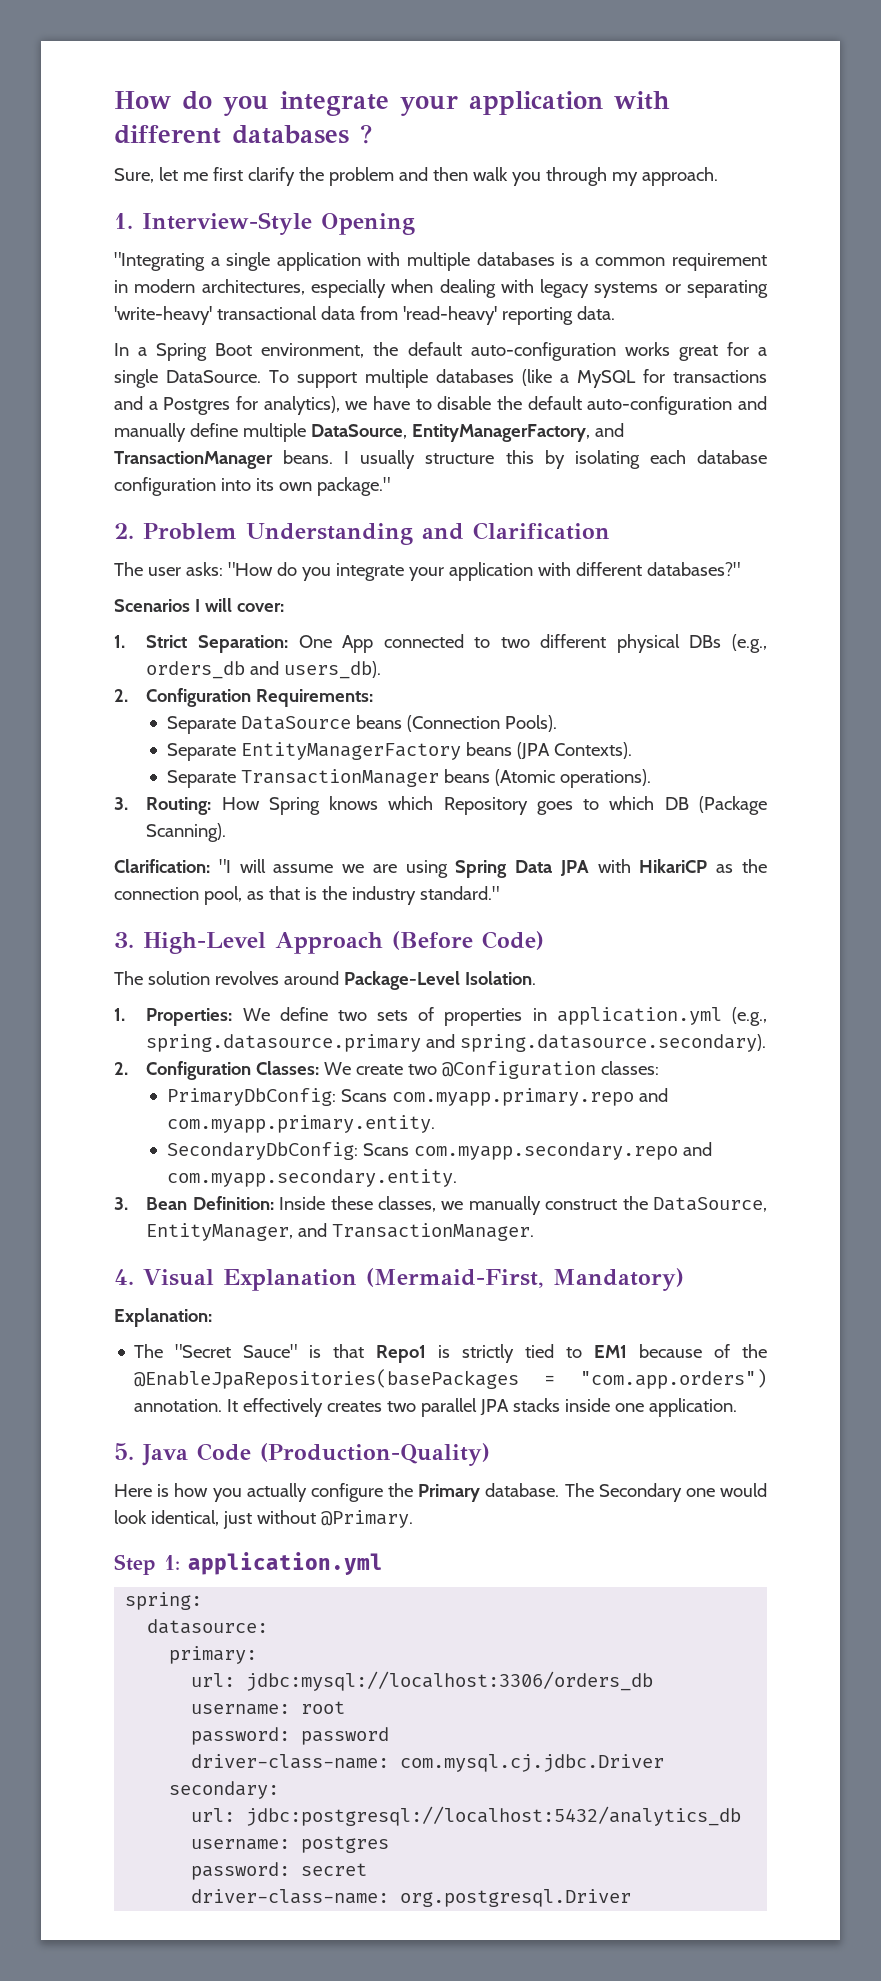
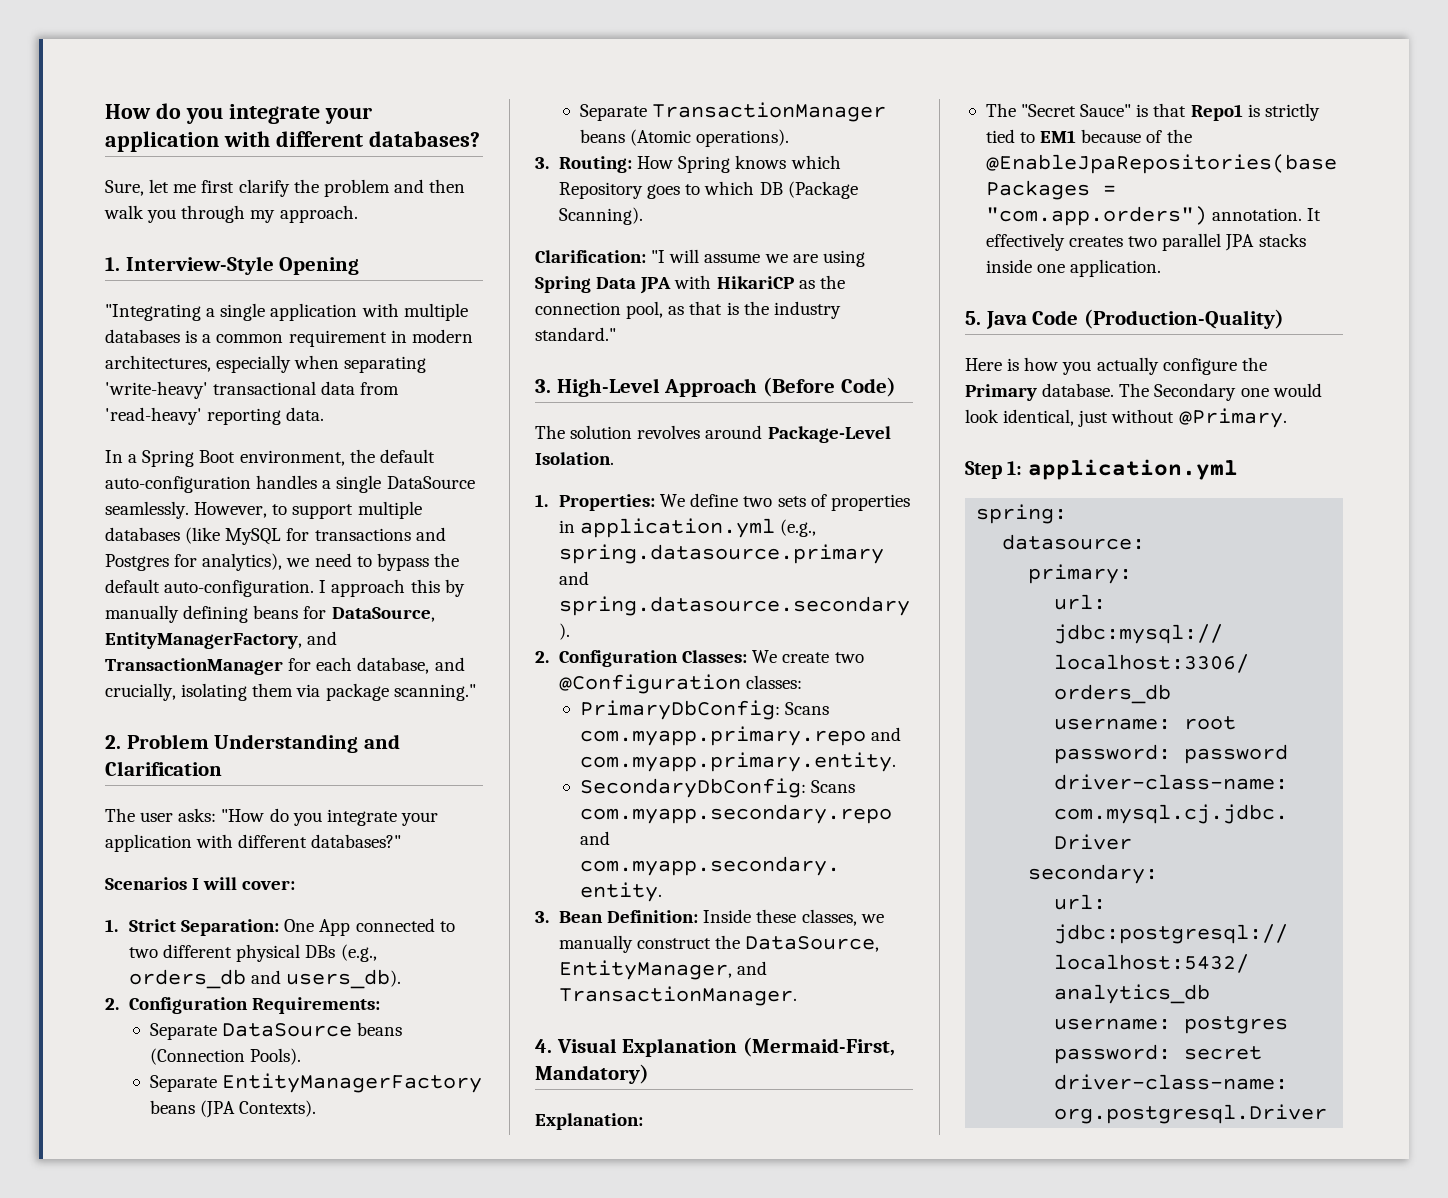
- How do you integrate your application with different databases ?
+ How do you integrate your application with different databases?
- "Integrating a single application with multiple databases is a common requirement in modern architectures, especially when dealing with legacy systems or separating 'write-heavy' transactional data from 'read-heavy' reporting data.
+ "Integrating a single application with multiple databases is a common requirement in modern architectures, especially when separating 'write-heavy' transactional data from 'read-heavy' reporting data.
- In a Spring Boot environment, the default auto-configuration works great for a single DataSource. To support multiple databases (like a MySQL for transactions and a Postgres for analytics), we have to disable the default auto-configuration and manually define multiple DataSource, EntityManagerFactory, and TransactionManager beans. I usually structure this by isolating each database configuration into its own package."
+ In a Spring Boot environment, the default auto-configuration handles a single DataSource seamlessly. However, to support multiple databases (like MySQL for transactions and Postgres for analytics), we need to bypass the default auto-configuration. I approach this by manually defining beans for DataSource, EntityManagerFactory, and TransactionManager for each database, and crucially, isolating them via package scanning."

